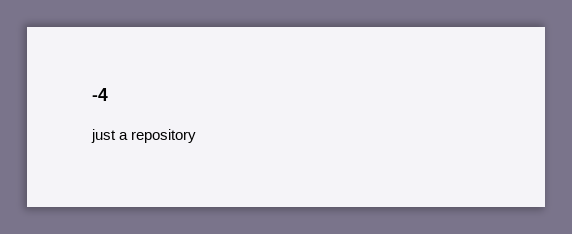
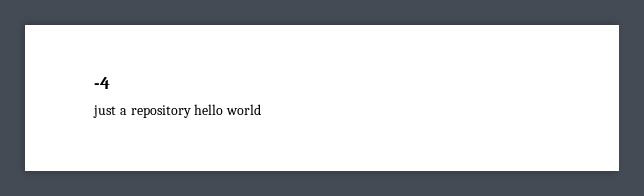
- just a repository
+ just a repository hello world

